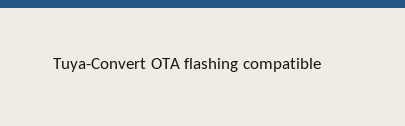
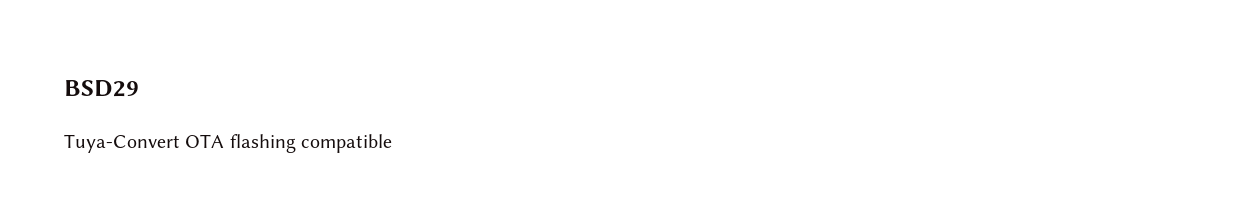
+ BSD29

